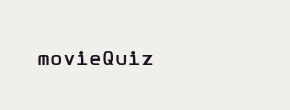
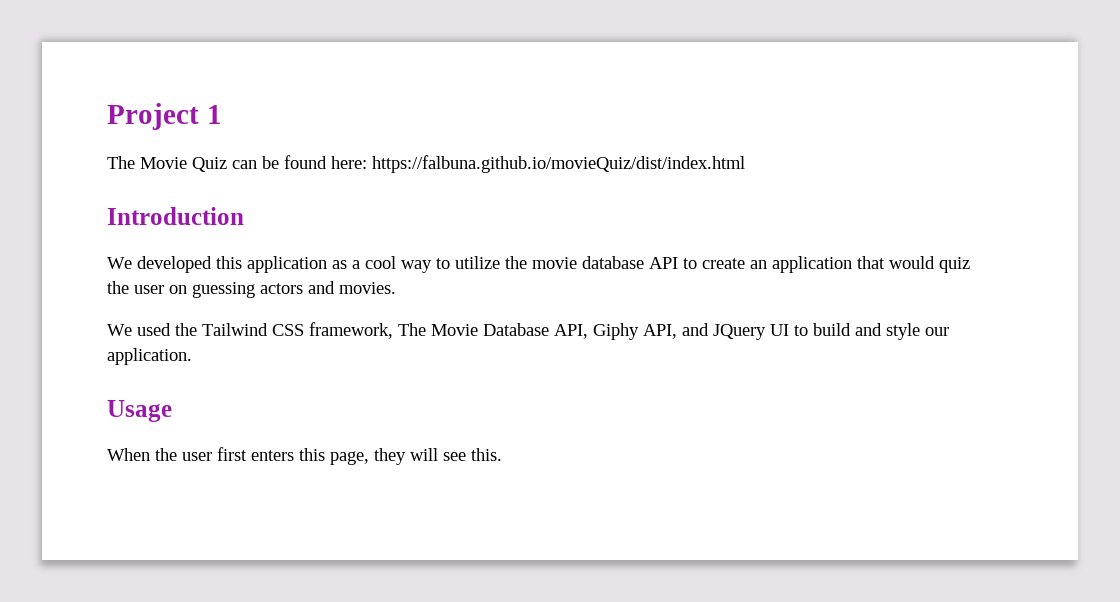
- movieQuiz
+ Project 1
+ The Movie Quiz can be found here: https://falbuna.github.io/movieQuiz/dist/index.html
+ Introduction
+ We developed this application as a cool way to utilize the movie database API to create an application that would quiz the user on guessing actors and movies.
+ We used the Tailwind CSS framework, The Movie Database API, Giphy API, and JQuery UI to build and style our application.
+ Usage
+ When the user first enters this page, they will see this.

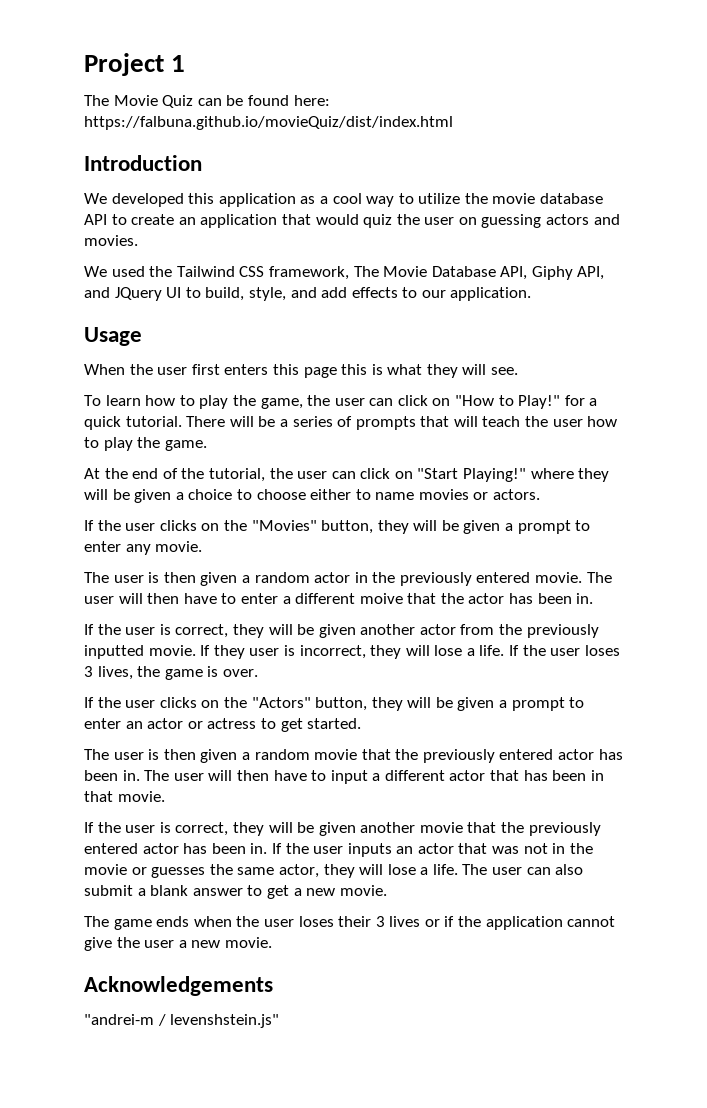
- We used the Tailwind CSS framework, The Movie Database API, Giphy API, and JQuery UI to build and style our application.
+ We used the Tailwind CSS framework, The Movie Database API, Giphy API, and JQuery UI to build, style, and add effects to our application.
- When the user first enters this page, they will see this.
+ When the user first enters this page this is what they will see.
+ To learn how to play the game, the user can click on "How to Play!" for a quick tutorial. There will be a series of prompts that will teach the user how to play the game.
+ At the end of the tutorial, the user can click on "Start Playing!" where they will be given a choice to choose either to name movies or actors.
+ If the user clicks on the "Movies" button, they will be given a prompt to enter any movie.
+ The user is then given a random actor in the previously entered movie. The user will then have to enter a different moive that the actor has been in.
+ If the user is correct, they will be given another actor from the previously inputted movie. If they user is incorrect, they will lose a life. If the user loses 3 lives, the game is over.
+ If the user clicks on the "Actors" button, they will be given a prompt to enter an actor or actress to get started.
+ The user is then given a random movie that the previously entered actor has been in. The user will then have to input a different actor that has been in that movie.
+ If the user is correct, they will be given another movie that the previously entered actor has been in. If the user inputs an actor that was not in the movie or guesses the same actor, they will lose a life. The user can also submit a blank answer to get a new movie.
+ The game ends when the user loses their 3 lives or if the application cannot give the user a new movie.
+ Acknowledgements
+ "andrei-m / levenshstein.js"

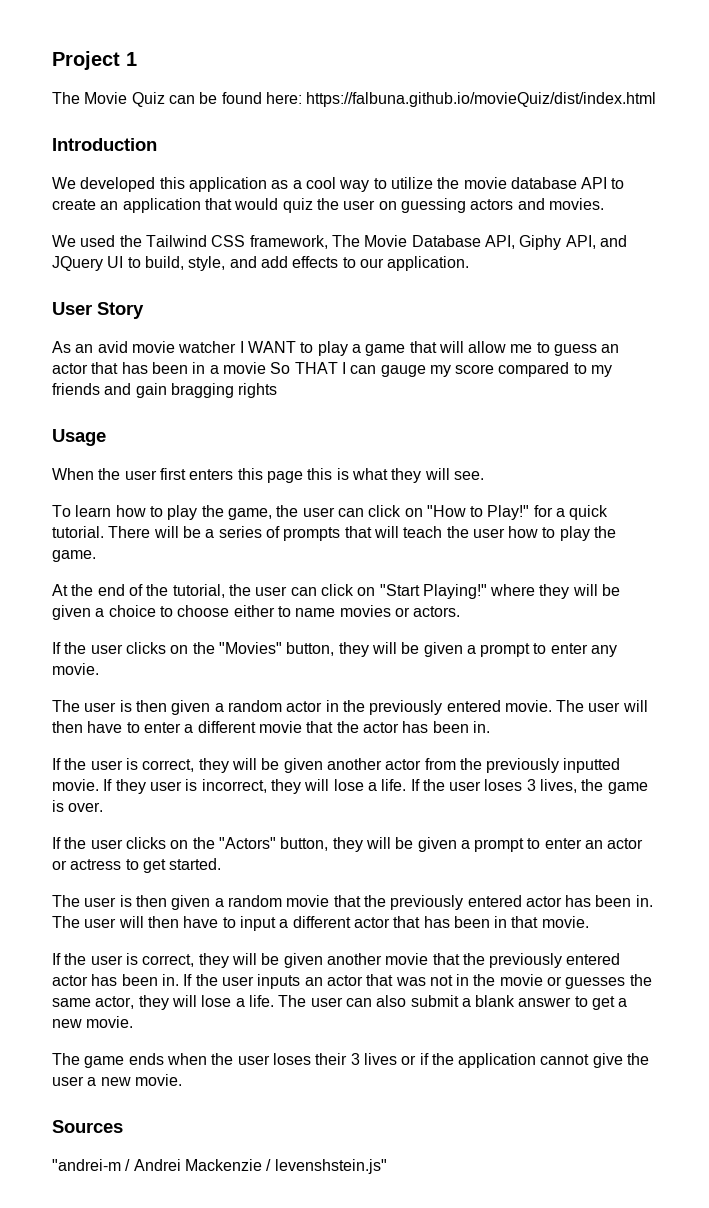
+ User Story
+ As an avid movie watcher I WANT to play a game that will allow me to guess an actor that has been in a movie So THAT I can gauge my score compared to my friends and gain bragging rights
- The user will then have to enter a different moive that the actor has been in.
+ The user will then have to enter a different movie that the actor has been in.
- Acknowledgements
+ Sources
- "andrei-m / levenshstein.js"
+ "andrei-m / Andrei Mackenzie / levenshstein.js"

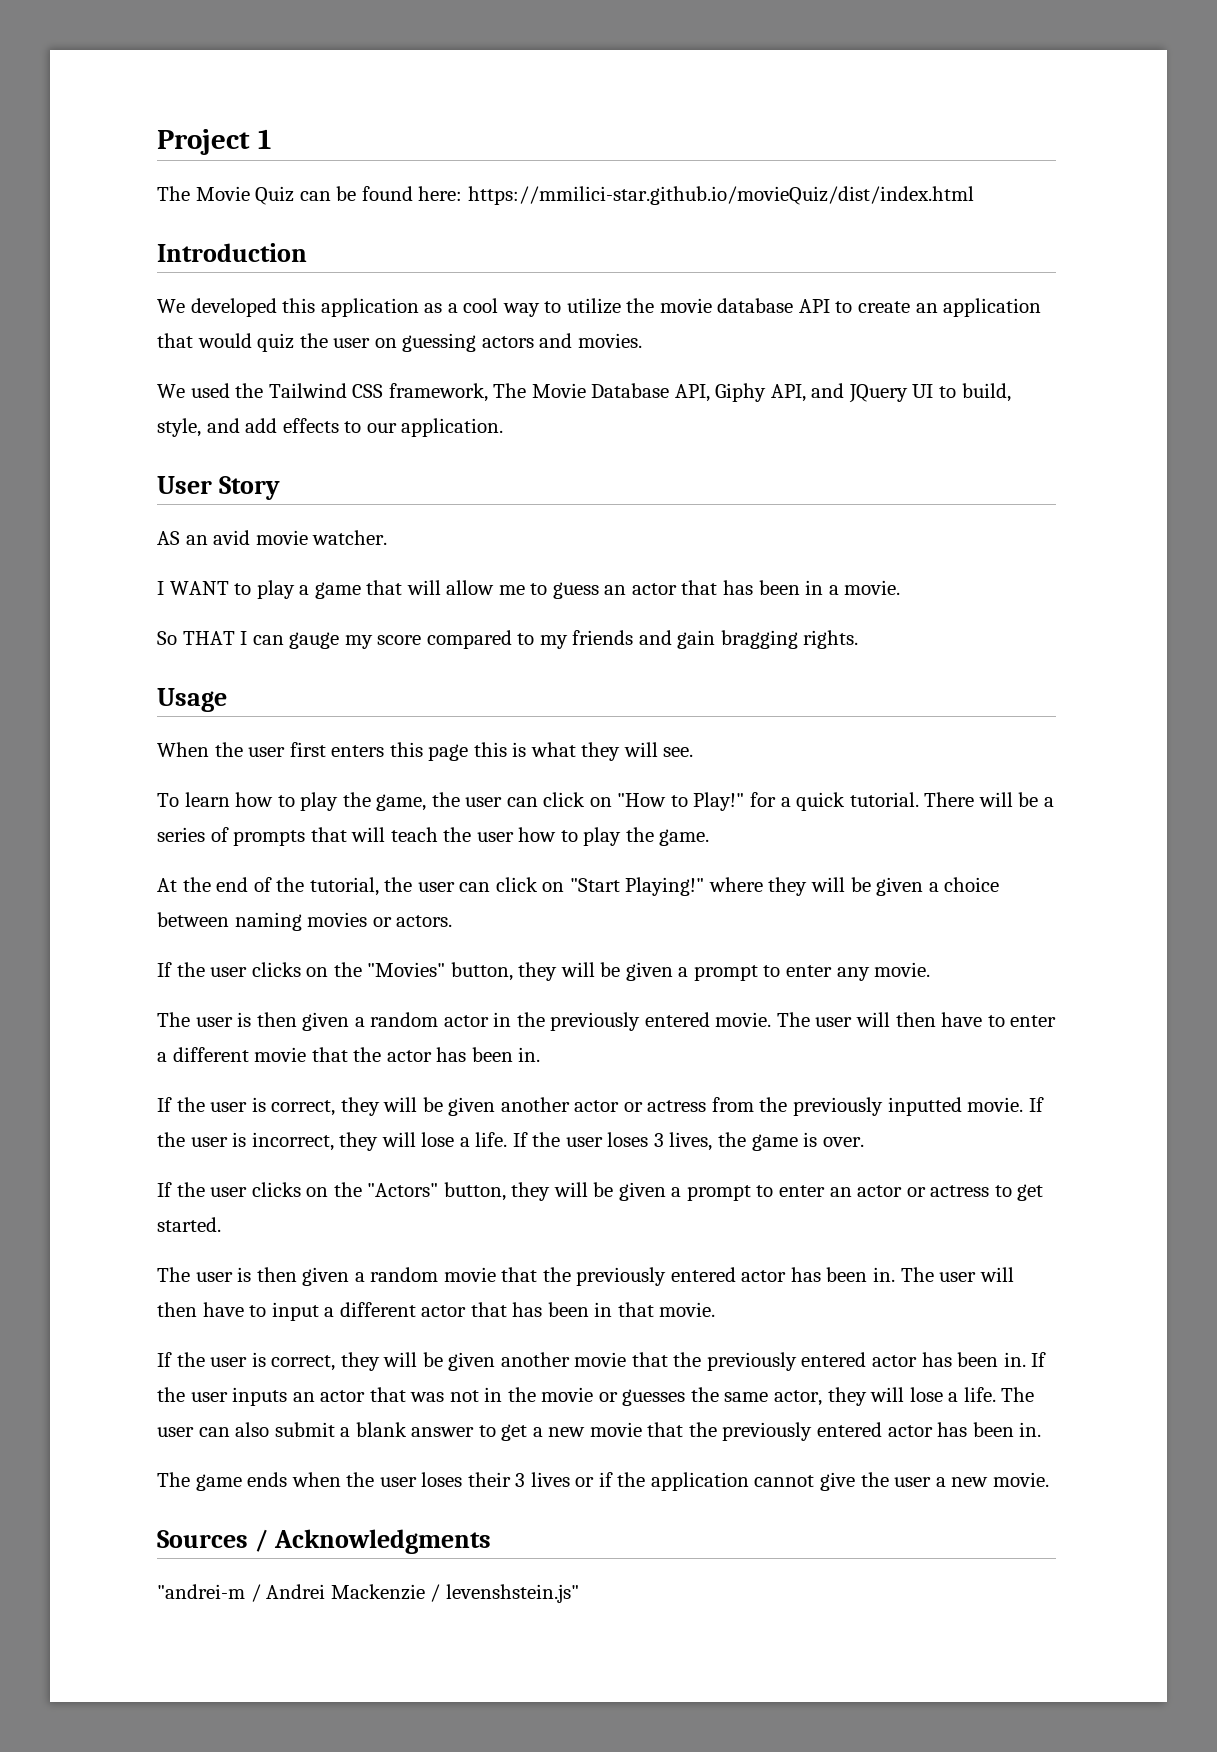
- The Movie Quiz can be found here: https://falbuna.github.io/movieQuiz/dist/index.html
+ The Movie Quiz can be found here: https://mmilici-star.github.io/movieQuiz/dist/index.html
- As an avid movie watcher I WANT to play a game that will allow me to guess an actor that has been in a movie So THAT I can gauge my score compared to my friends and gain bragging rights
+ AS an avid movie watcher.
+ I WANT to play a game that will allow me to guess an actor that has been in a movie.
+ So THAT I can gauge my score compared to my friends and gain bragging rights.
- At the end of the tutorial, the user can click on "Start Playing!" where they will be given a choice to choose either to name movies or actors.
+ At the end of the tutorial, the user can click on "Start Playing!" where they will be given a choice between naming movies or actors.
- If the user is correct, they will be given another actor from the previously inputted movie.
+ If the user is correct, they will be given another actor or actress from the previously inputted movie.
- If they user is incorrect, they will lose a life.
+ If the user is incorrect, they will lose a life.
- The user can also submit a blank answer to get a new movie.
+ The user can also submit a blank answer to get a new movie that the previously entered actor has been in.
- Sources
+ Sources / Acknowledgments

